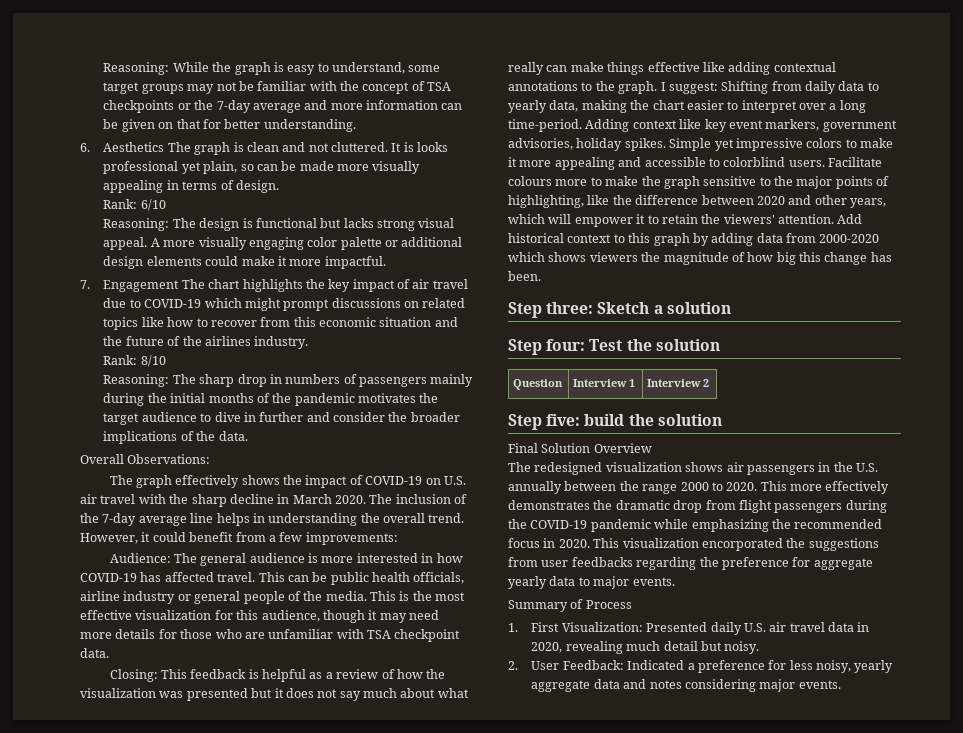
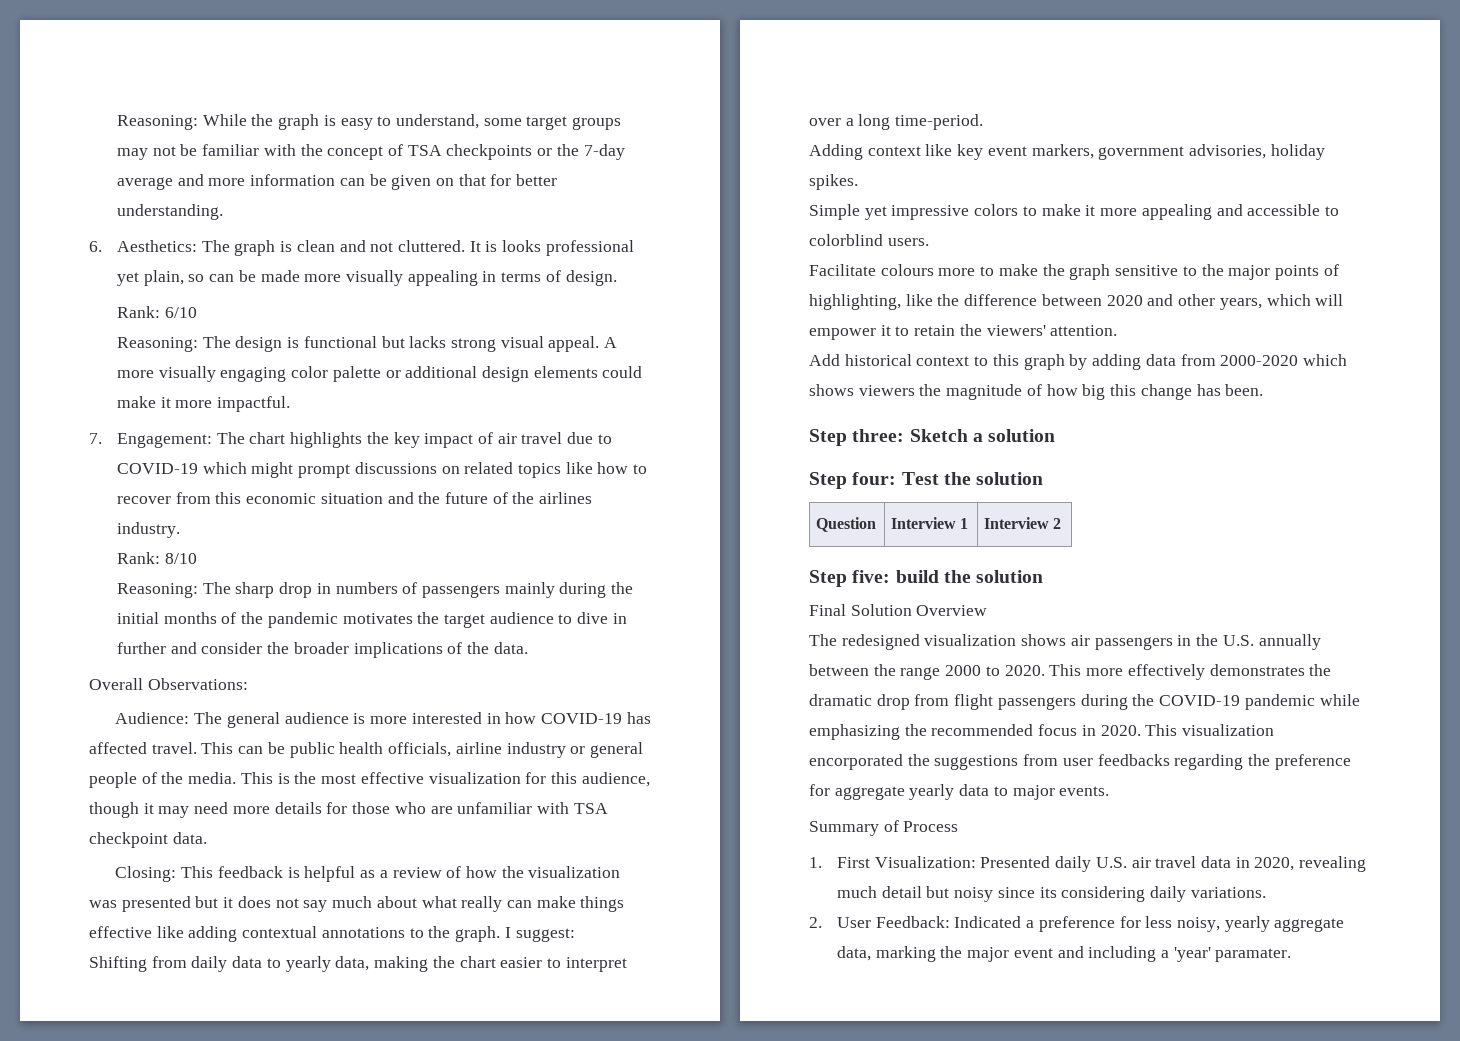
- 6. Aesthetics The graph is clean and not cluttered.
+ 6. Aesthetics: The graph is clean and not cluttered.
- 7. Engagement The chart highlights the key impact of air travel due to COVID-19 which might prompt discussions on related topics like how to recover from this economic situation and the future of the airlines industry.
+ 7. Engagement: The chart highlights the key impact of air travel due to COVID-19 which might prompt discussions on related topics like how to recover from this economic situation and the future of the airlines industry.
- The graph effectively shows the impact of COVID-19 on U.S. air travel with the sharp decline in March 2020. The inclusion of the 7-day average line helps in understanding the overall trend. However, it could benefit from a few improvements:
- I suggest: Shifting from daily data to yearly data, making the chart easier to interpret over a long time-period. Adding context like key event markers, government advisories, holiday spikes. Simple yet impressive colors to make it more appealing and accessible to colorblind users. Facilitate colours more to make the graph sensitive to the major points of highlighting, like the difference between 2020 and other years, which will empower it to retain the viewers' attention. Add historical context to this graph by adding data from 2000-2020 which shows viewers the magnitude of how big this change has been.
+ I suggest:
+ Shifting from daily data to yearly data, making the chart easier to interpret over a long time-period.
+ Adding context like key event markers, government advisories, holiday spikes.
+ Simple yet impressive colors to make it more appealing and accessible to colorblind users.
+ Facilitate colours more to make the graph sensitive to the major points of highlighting, like the difference between 2020 and other years, which will empower it to retain the viewers' attention.
+ Add historical context to this graph by adding data from 2000-2020 which shows viewers the magnitude of how big this change has been.
- 1. First Visualization: Presented daily U.S. air travel data in 2020, revealing much detail but noisy.
+ 1. First Visualization: Presented daily U.S. air travel data in 2020, revealing much detail but noisy since its considering daily variations.
- 2. User Feedback: Indicated a preference for less noisy, yearly aggregate data and notes considering major events.
+ 2. User Feedback: Indicated a preference for less noisy, yearly aggregate data, marking the major event and including a 'year' paramater.

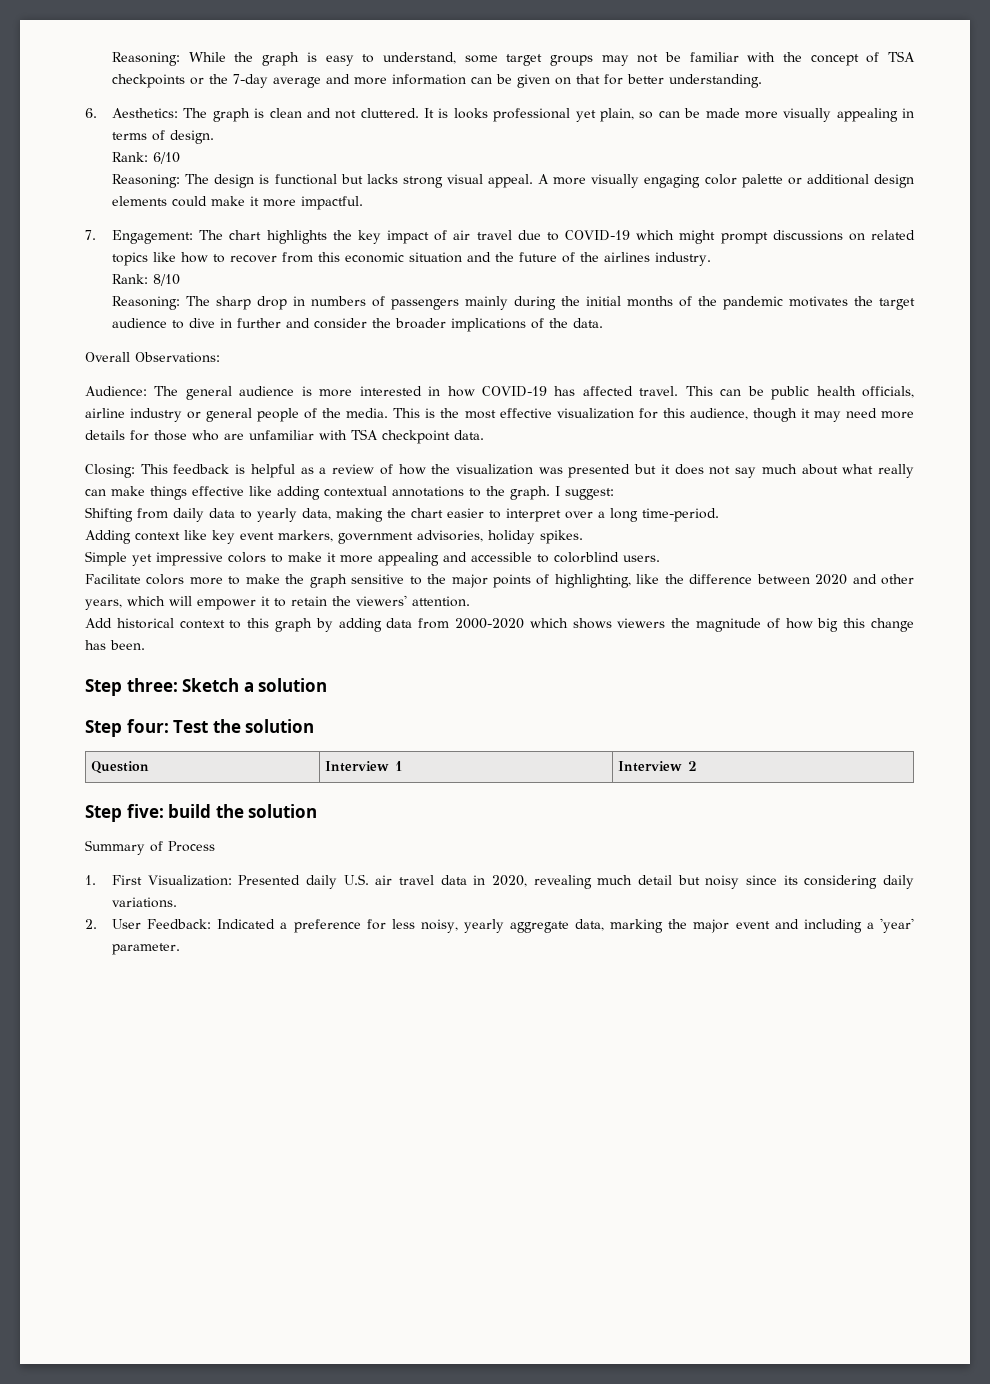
- Facilitate colours more to make the graph sensitive to the major points of highlighting, like the difference between 2020 and other years, which will empower it to retain the viewers' attention.
+ Facilitate colors more to make the graph sensitive to the major points of highlighting, like the difference between 2020 and other years, which will empower it to retain the viewers' attention.
- Final Solution Overview
- The redesigned visualization shows air passengers in the U.S. annually between the range 2000 to 2020. This more effectively demonstrates the dramatic drop from flight passengers during the COVID-19 pandemic while emphasizing the recommended focus in 2020. This visualization encorporated the suggestions from user feedbacks regarding the preference for aggregate yearly data to major events.
- 2. User Feedback: Indicated a preference for less noisy, yearly aggregate data, marking the major event and including a 'year' paramater.
+ 2. User Feedback: Indicated a preference for less noisy, yearly aggregate data, marking the major event and including a 'year' parameter.

